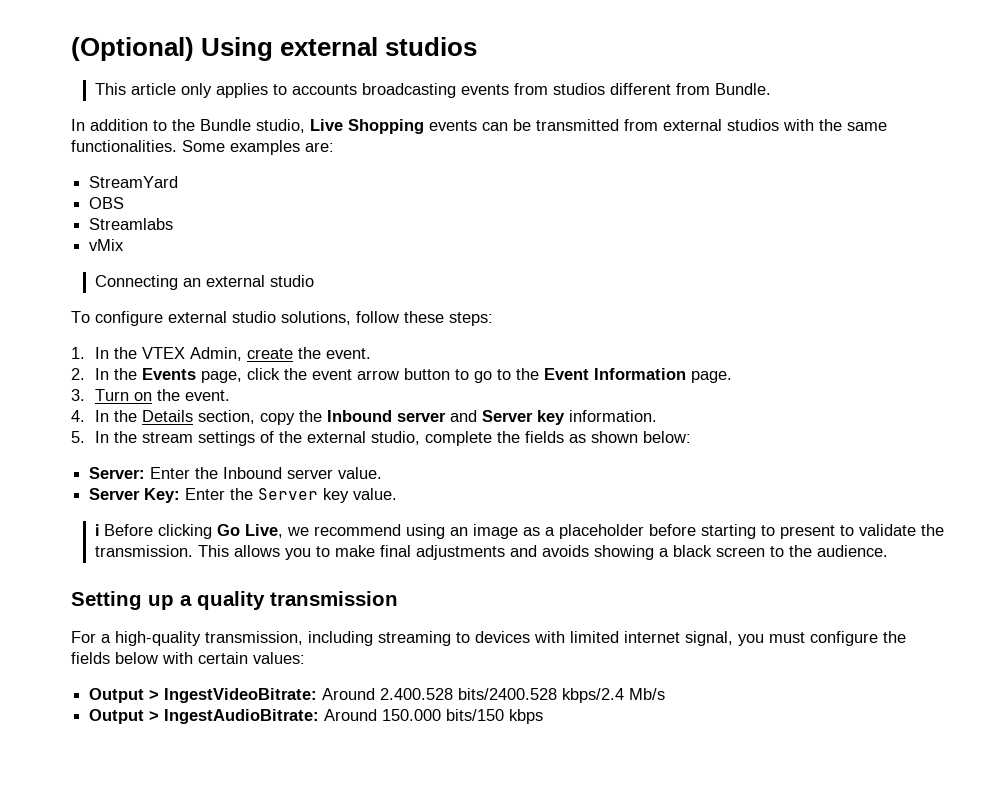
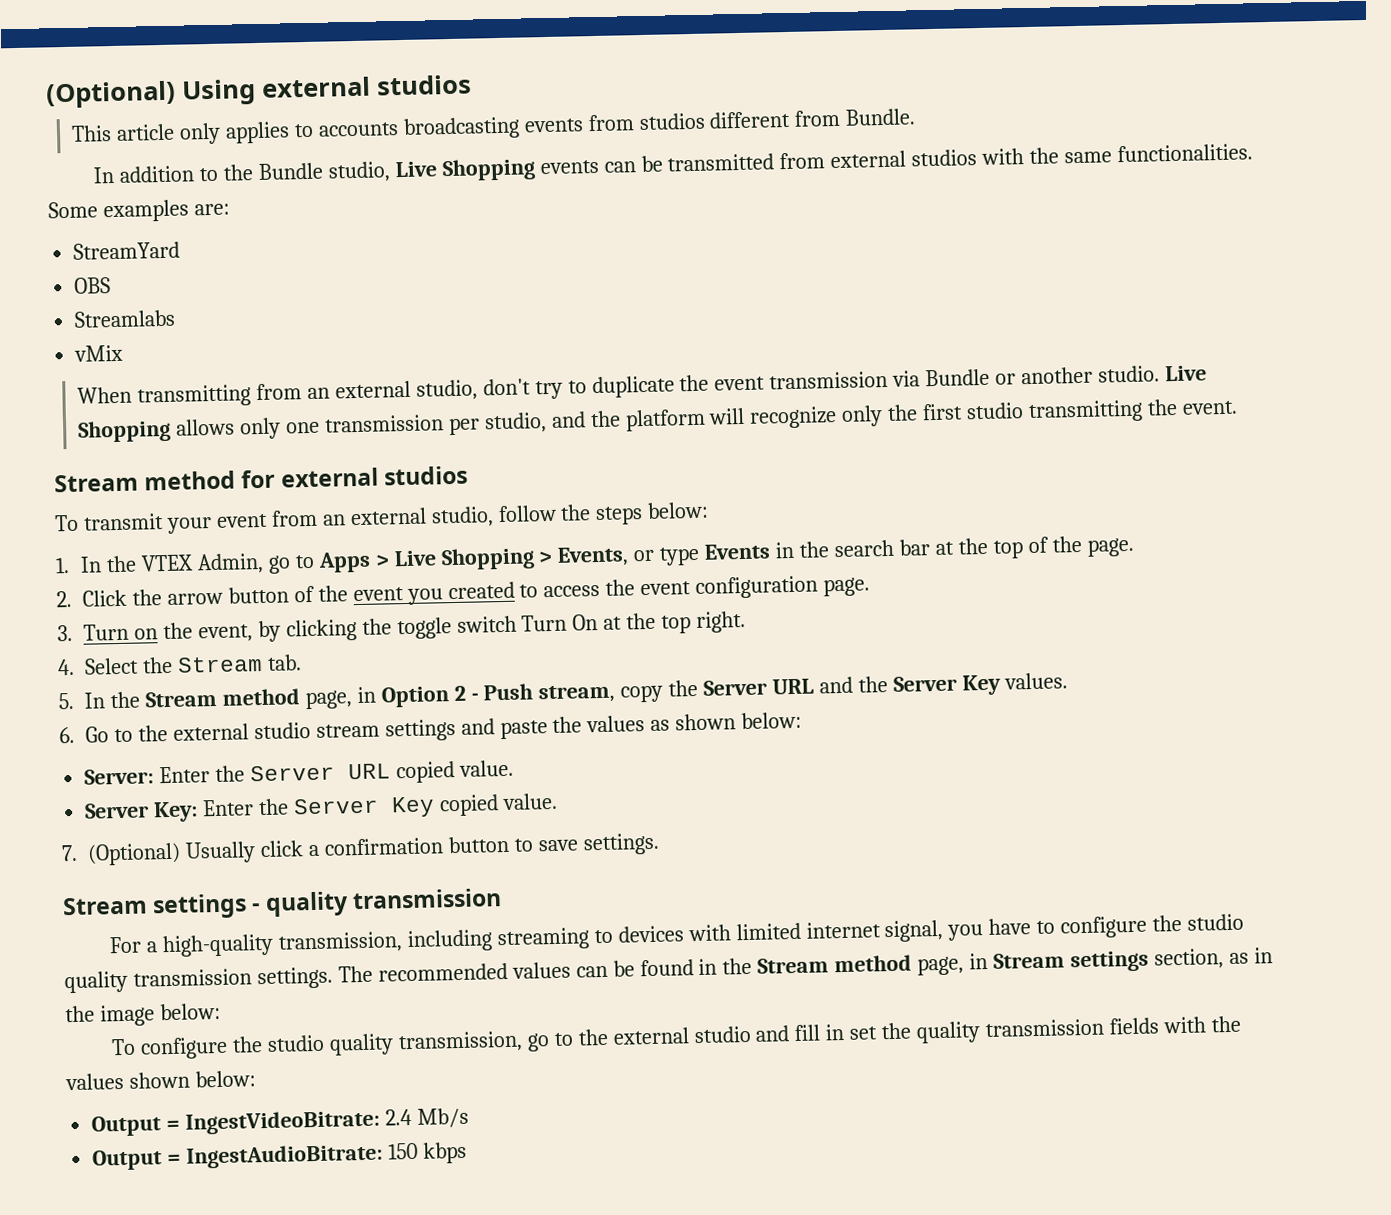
- Connecting an external studio
- To configure external studio solutions, follow these steps:
+ When transmitting from an external studio, don't try to duplicate the event transmission via Bundle or another studio. Live Shopping allows only one transmission per studio, and the platform will recognize only the first studio transmitting the event.
+ Stream method for external studios
+ To transmit your event from an external studio, follow the steps below:
- 1. In the VTEX Admin, create the event.
- 2. In the Events page, click the event arrow button to go to the Event Information page.
+ 1. In the VTEX Admin, go to Apps > Live Shopping > Events, or type Events in the search bar at the top of the page.
+ 2. Click the arrow button of the event you created to access the event configuration page.
- 3. Turn on the event.
- 4. In the Details section, copy the Inbound server and Server key information.
- 5. In the stream settings of the external studio, complete the fields as shown below:
+ 3. Turn on the event, by clicking the toggle switch Turn On at the top right.
+ 4. Select the Stream tab.
+ 5. In the Stream method page, in Option 2 - Push stream, copy the Server URL and the Server Key values.
+ 6. Go to the external studio stream settings and paste the values as shown below:
- Server: Enter the Inbound server value.
+ Server: Enter the Server URL copied value.
- Server Key: Enter the Server key value.
- ℹ Before clicking Go Live, we recommend using an image as a placeholder before starting to present to validate the transmission. This allows you to make final adjustments and avoids showing a black screen to the audience.
- Setting up a quality transmission
+ Server Key: Enter the Server Key copied value.
+ 7. (Optional) Usually click a confirmation button to save settings.
+ Stream settings - quality transmission
- For a high-quality transmission, including streaming to devices with limited internet signal, you must configure the fields below with certain values:
- Output > IngestVideoBitrate: Around 2.400.528 bits/2400.528 kbps/2.4 Mb/s
- Output > IngestAudioBitrate: Around 150.000 bits/150 kbps
+ For a high-quality transmission, including streaming to devices with limited internet signal, you have to configure the studio quality transmission settings. The recommended values can be found in the Stream method page, in Stream settings section, as in the image below:
+ To configure the studio quality transmission, go to the external studio and fill in set the quality transmission fields with the values shown below:
+ Output = IngestVideoBitrate: 2.4 Mb/s
+ Output = IngestAudioBitrate: 150 kbps

